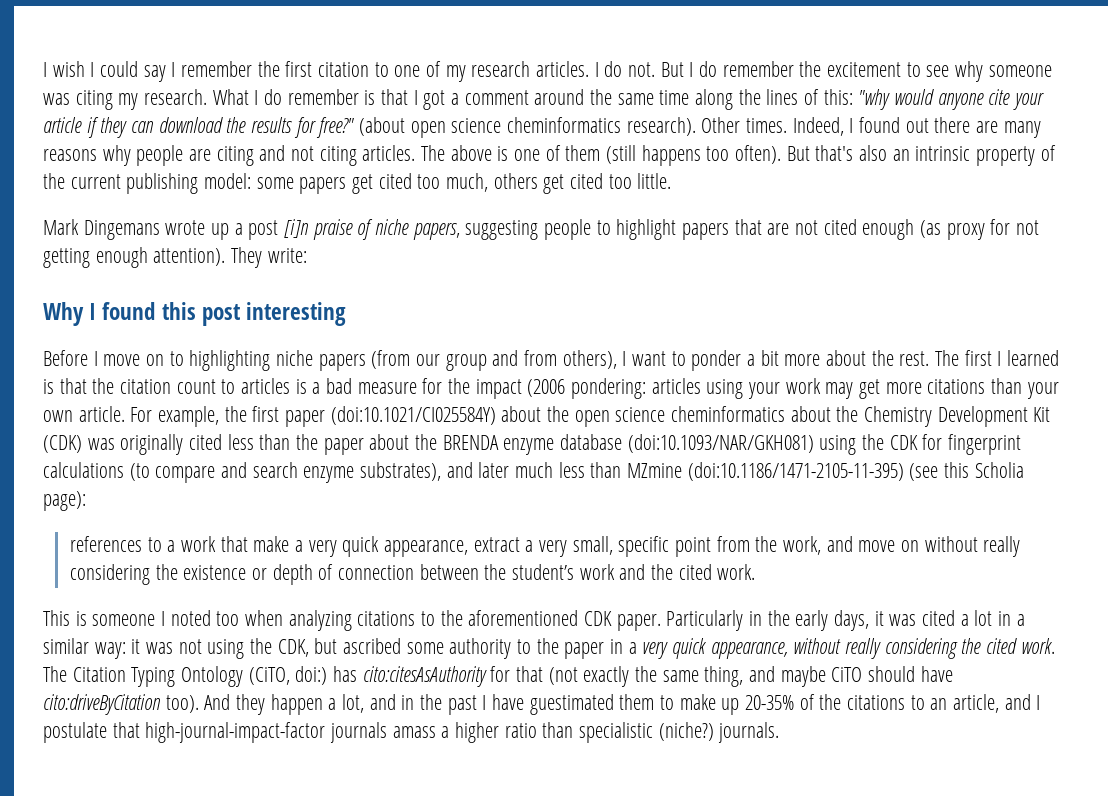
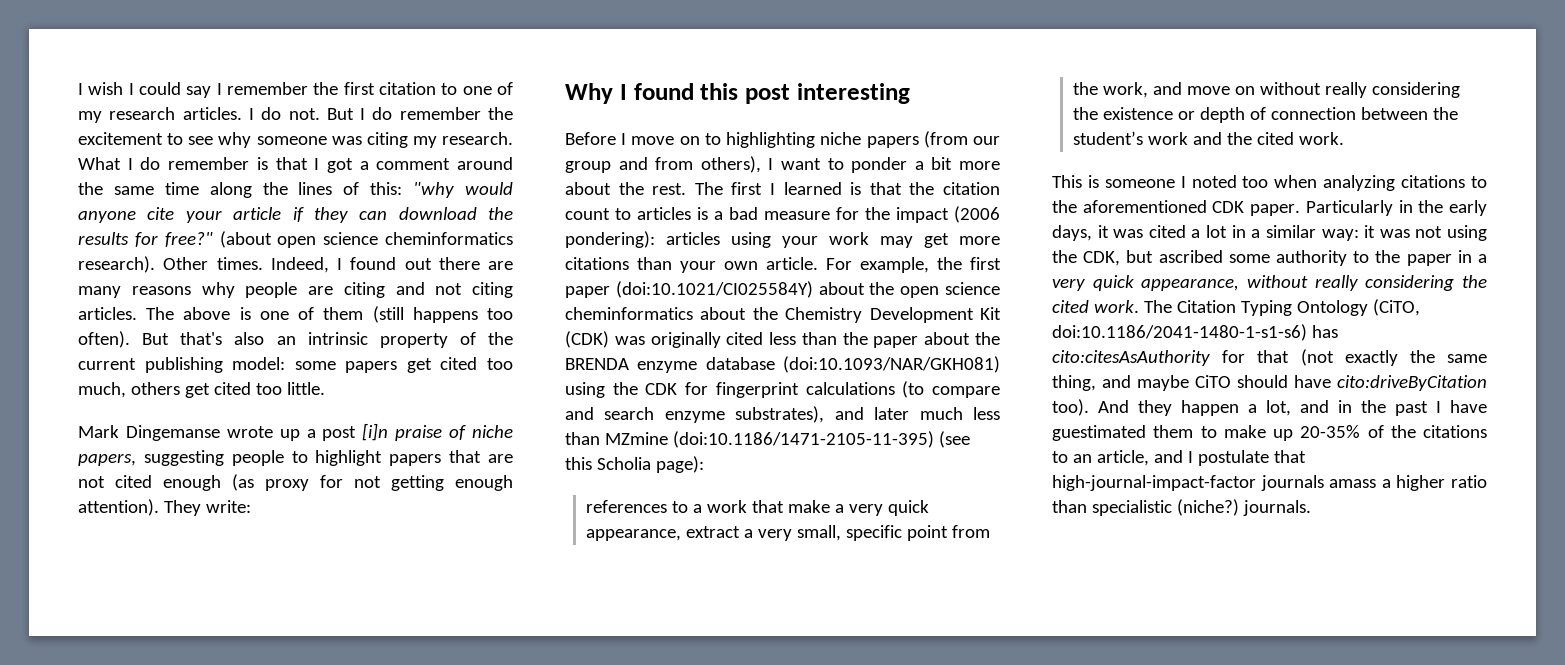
- Mark Dingemans wrote up a post [i]n praise of niche papers, suggesting people to highlight papers that are not cited enough (as proxy for not getting enough attention).
+ Mark Dingemanse wrote up a post [i]n praise of niche papers, suggesting people to highlight papers that are not cited enough (as proxy for not getting enough attention).
- The first I learned is that the citation count to articles is a bad measure for the impact (2006 pondering: articles using your work may get more citations than your own article.
+ The first I learned is that the citation count to articles is a bad measure for the impact (2006 pondering): articles using your work may get more citations than your own article.
- The Citation Typing Ontology (CiTO, doi:) has cito:citesAsAuthority for that (not exactly the same thing, and maybe CiTO should have cito:driveByCitation too).
+ The Citation Typing Ontology (CiTO, doi:10.1186/2041-1480-1-s1-s6) has cito:citesAsAuthority for that (not exactly the same thing, and maybe CiTO should have cito:driveByCitation too).

